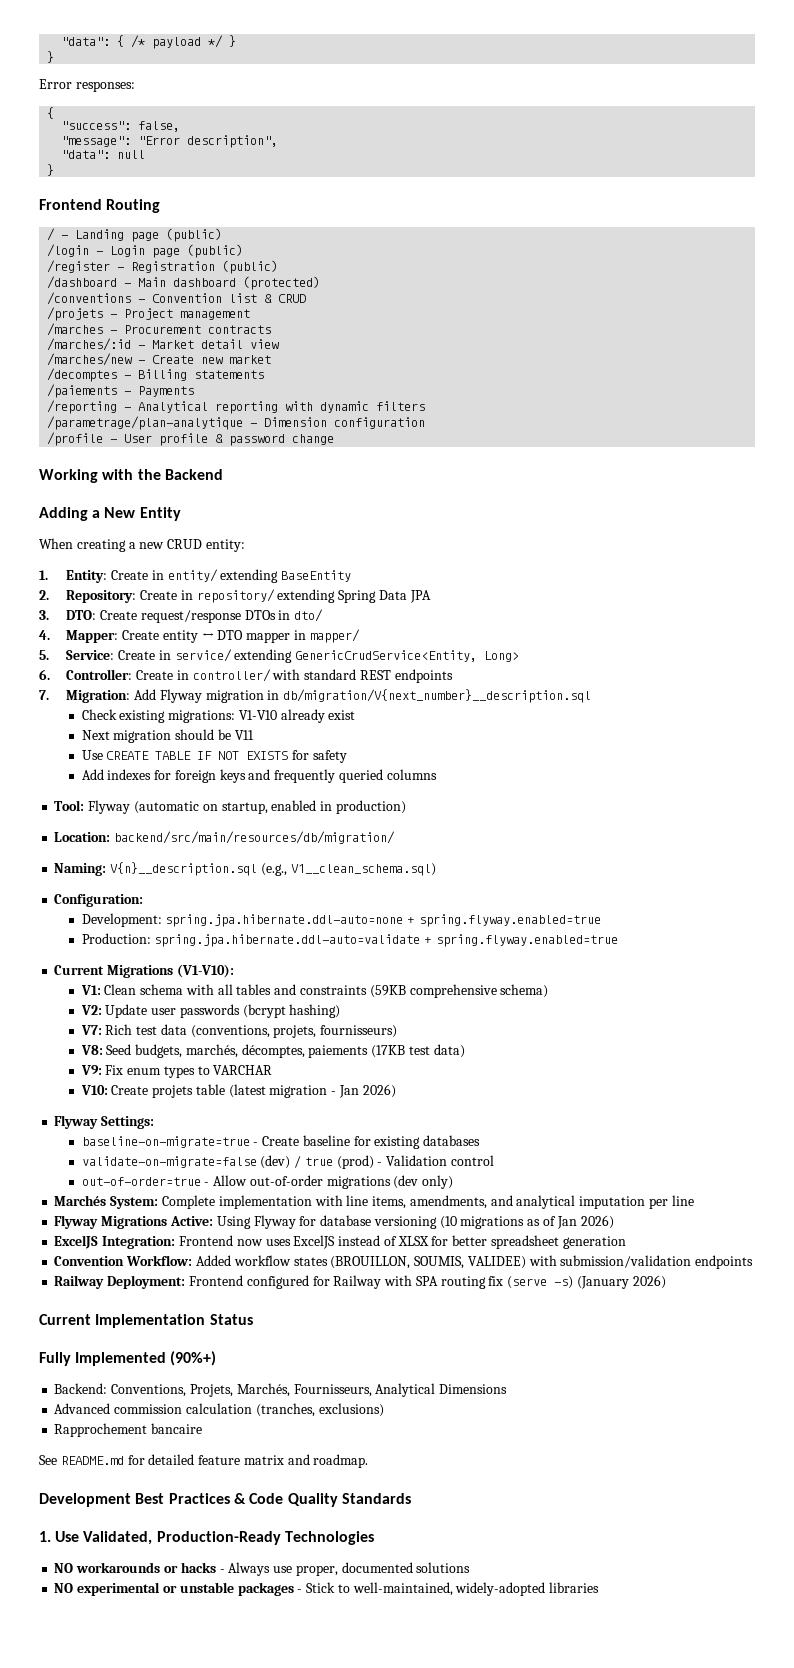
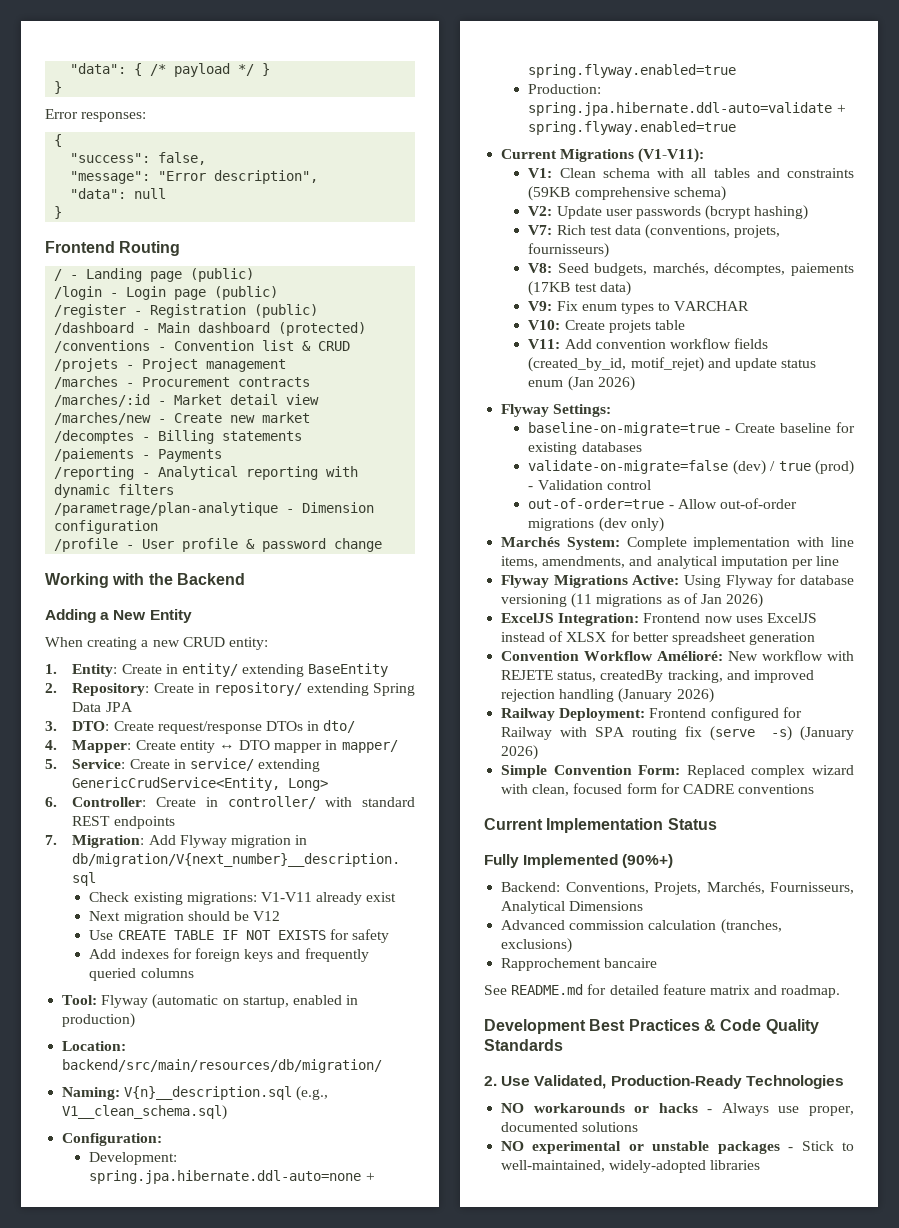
- Check existing migrations: V1-V10 already exist
+ Check existing migrations: V1-V11 already exist
- Next migration should be V11
+ Next migration should be V12
- Current Migrations (V1-V10):
+ Current Migrations (V1-V11):
- V10: Create projets table (latest migration - Jan 2026)
+ V10: Create projets table
+ V11: Add convention workflow fields (created_by_id, motif_rejet) and update status enum (Jan 2026)
- Flyway Migrations Active: Using Flyway for database versioning (10 migrations as of Jan 2026)
+ Flyway Migrations Active: Using Flyway for database versioning (11 migrations as of Jan 2026)
- Convention Workflow: Added workflow states (BROUILLON, SOUMIS, VALIDEE) with submission/validation endpoints
+ Convention Workflow Amélioré: New workflow with REJETE status, createdBy tracking, and improved rejection handling (January 2026)
+ Simple Convention Form: Replaced complex wizard with clean, focused form for CADRE conventions
- 1. Use Validated, Production-Ready Technologies
+ 2. Use Validated, Production-Ready Technologies

